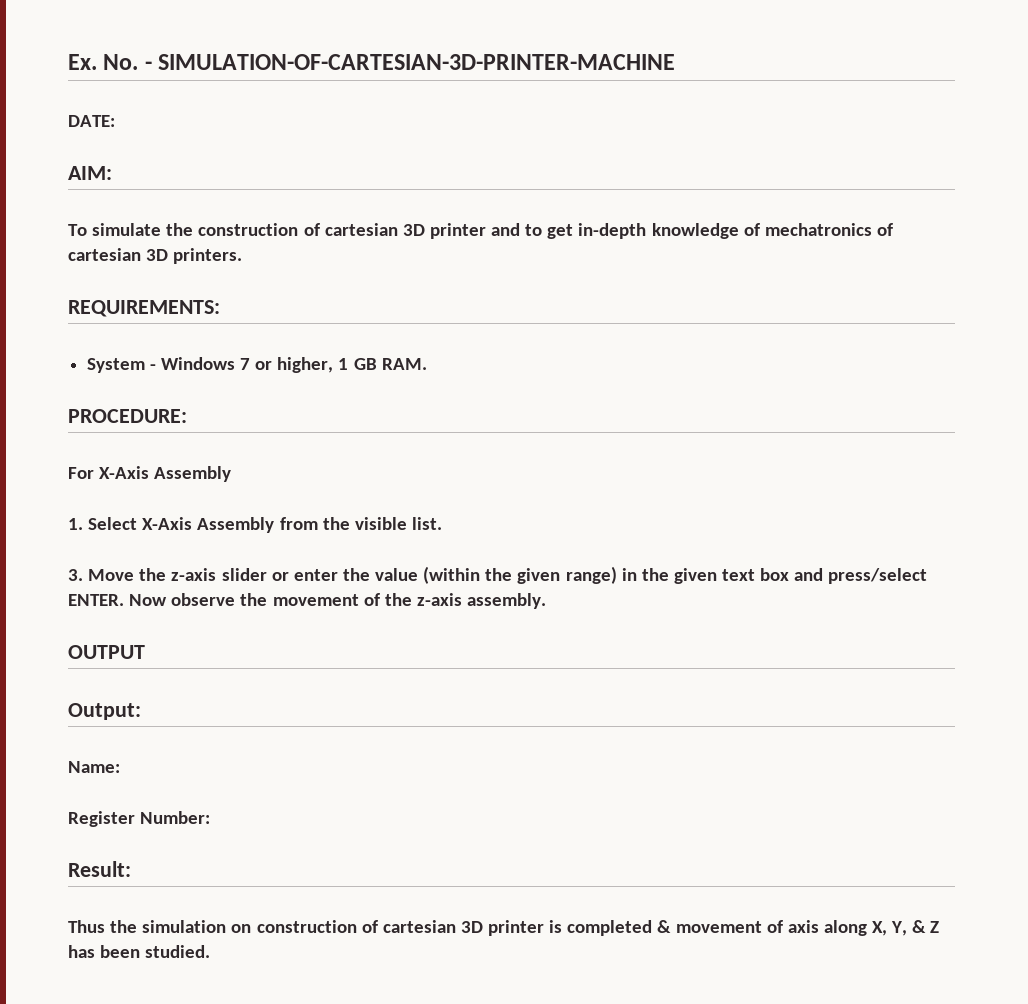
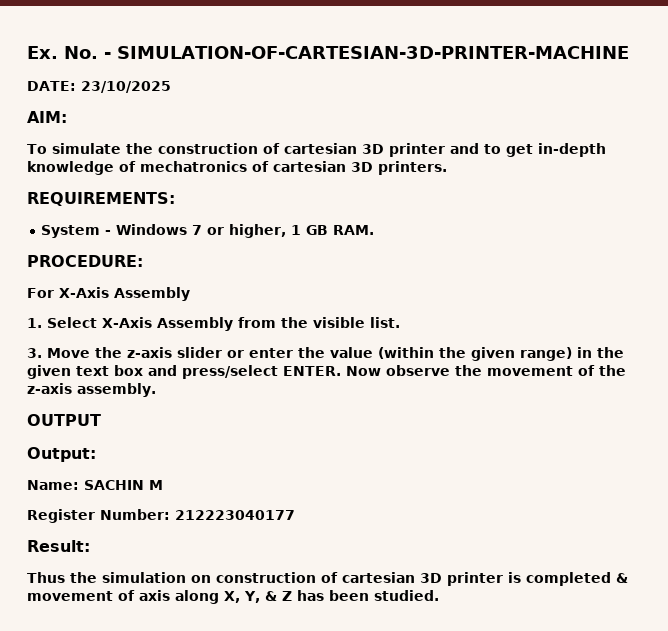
- DATE:
+ DATE: 23/10/2025
- Name:
+ Name: SACHIN M
- Register Number:
+ Register Number: 212223040177

